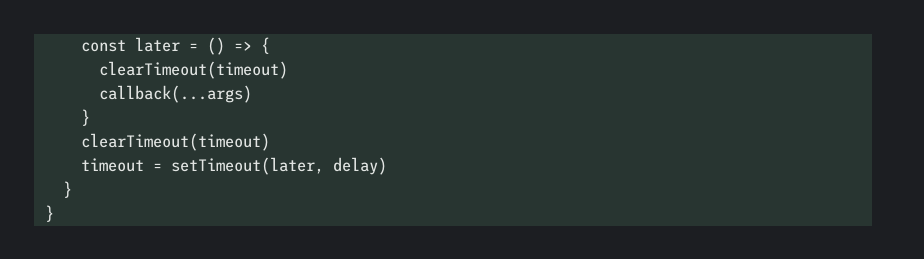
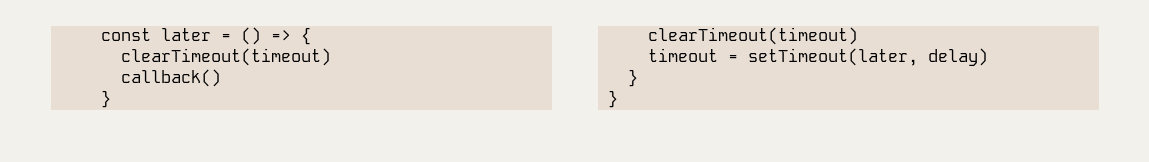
- callback(...args)
+ callback()

